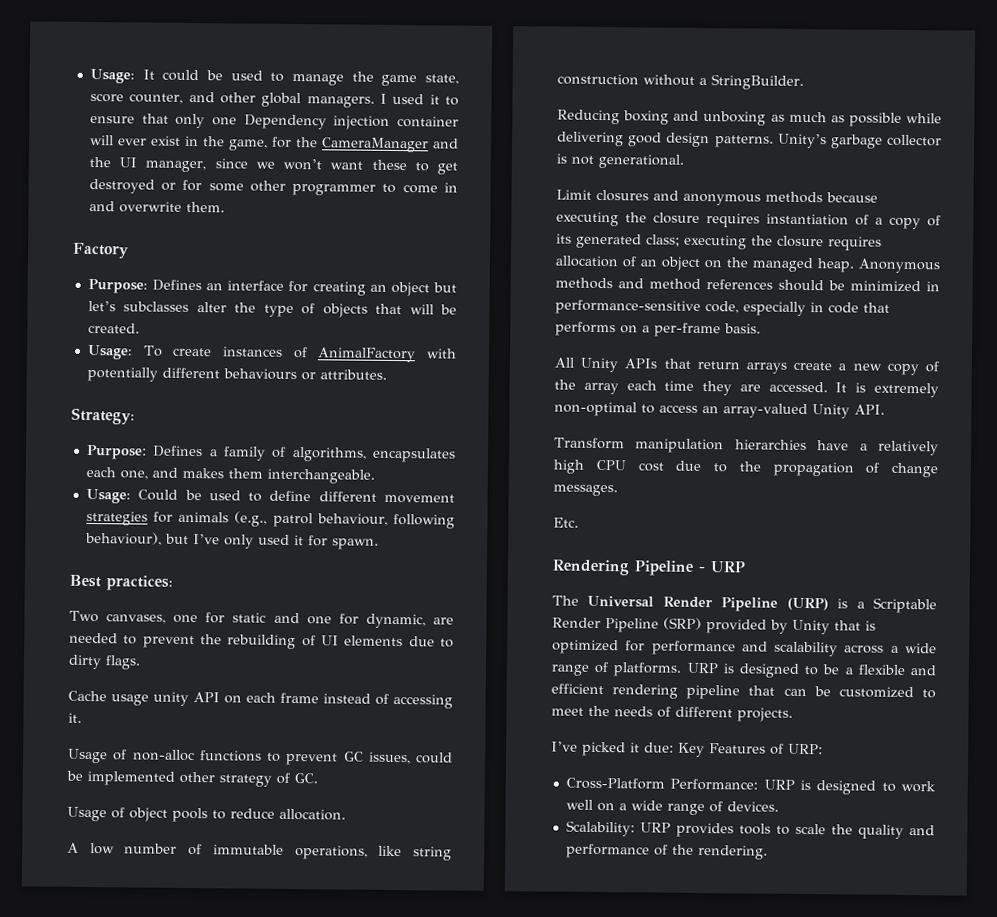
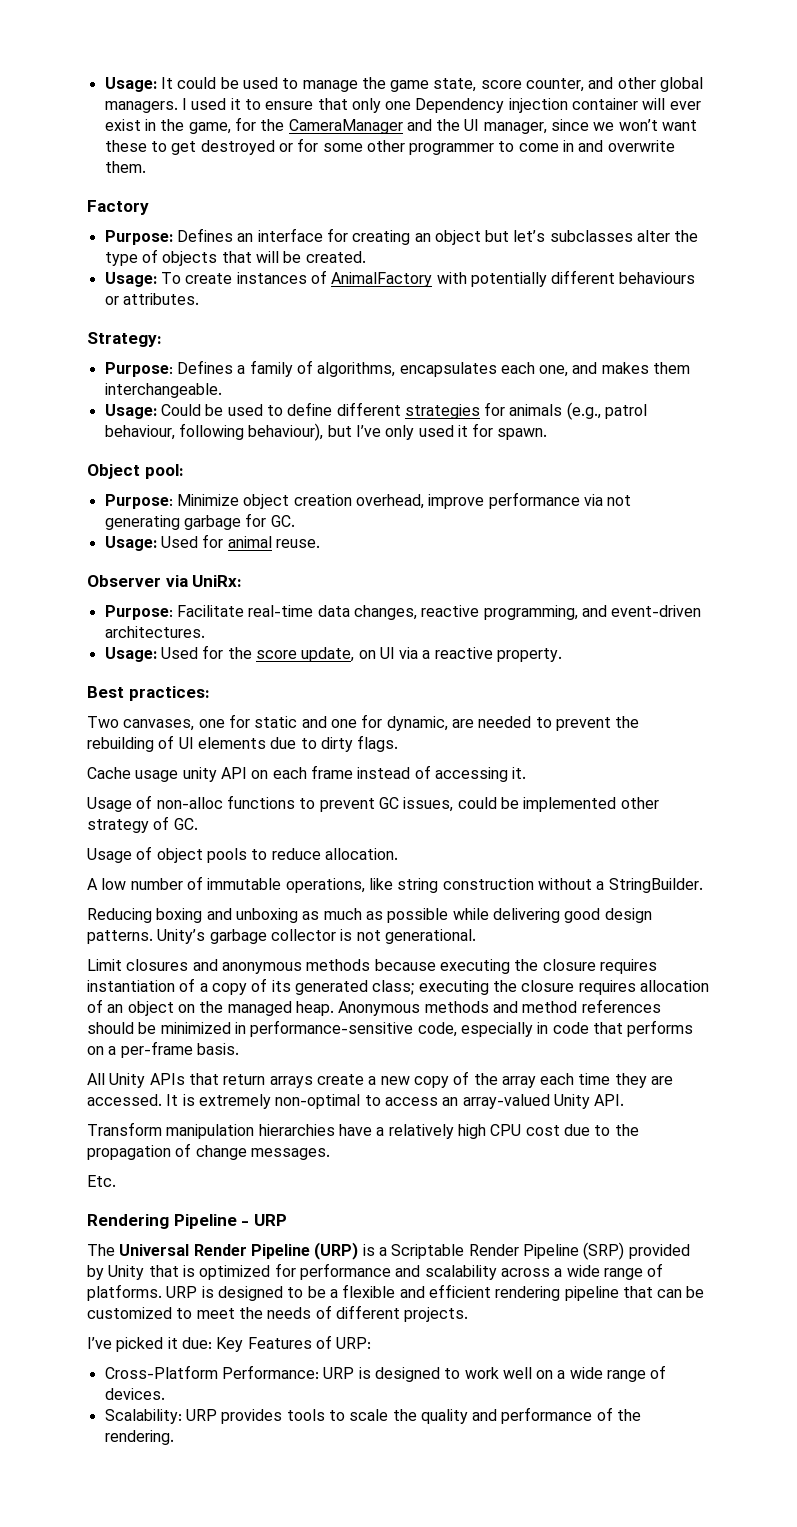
- Usage: Could be used to define different movement strategies for animals (e.g., patrol behaviour, following behaviour), but I’ve only used it for spawn.
+ Usage: Could be used to define different strategies for animals (e.g., patrol behaviour, following behaviour), but I’ve only used it for spawn.
+ Object pool:
+ Purpose: Minimize object creation overhead, improve performance via not generating garbage for GC.
+ Usage: Used for animal reuse.
+ Observer via UniRx:
+ Purpose: Facilitate real-time data changes, reactive programming, and event-driven architectures.
+ Usage: Used for the score update, on UI via a reactive property.

